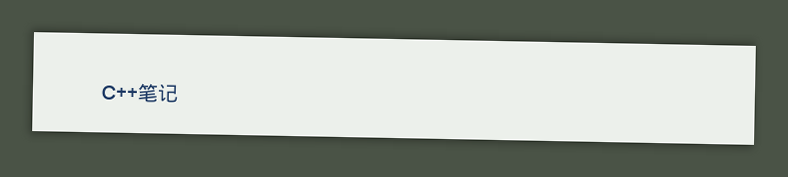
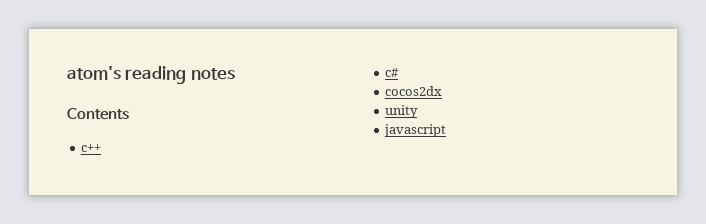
- C++笔记
+ atom's reading notes
+ Contents
+ c++
+ c#
+ cocos2dx
+ unity
+ javascript

